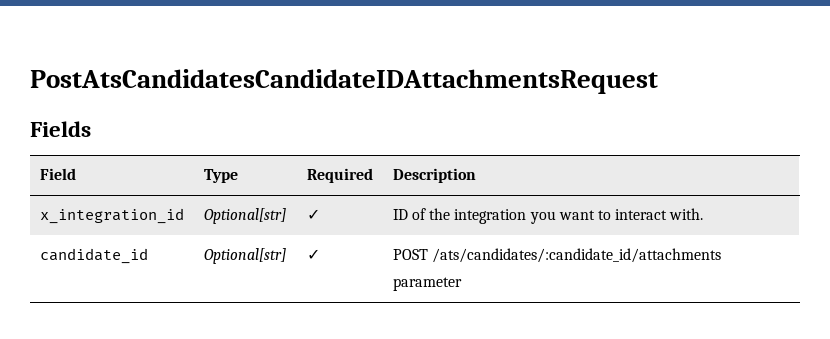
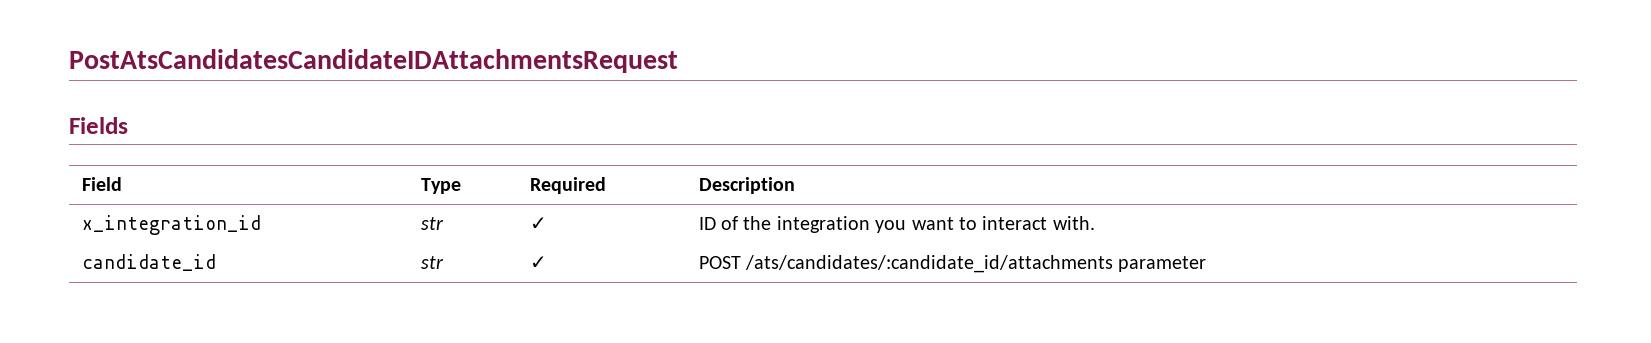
- x_integration_id | Optional[str] | ✓ | ID of the integration you want to interact with.
+ x_integration_id | str | ✓ | ID of the integration you want to interact with.
- candidate_id | Optional[str] | ✓ | POST /ats/candidates/:candidate_id/attachments parameter
+ candidate_id | str | ✓ | POST /ats/candidates/:candidate_id/attachments parameter

